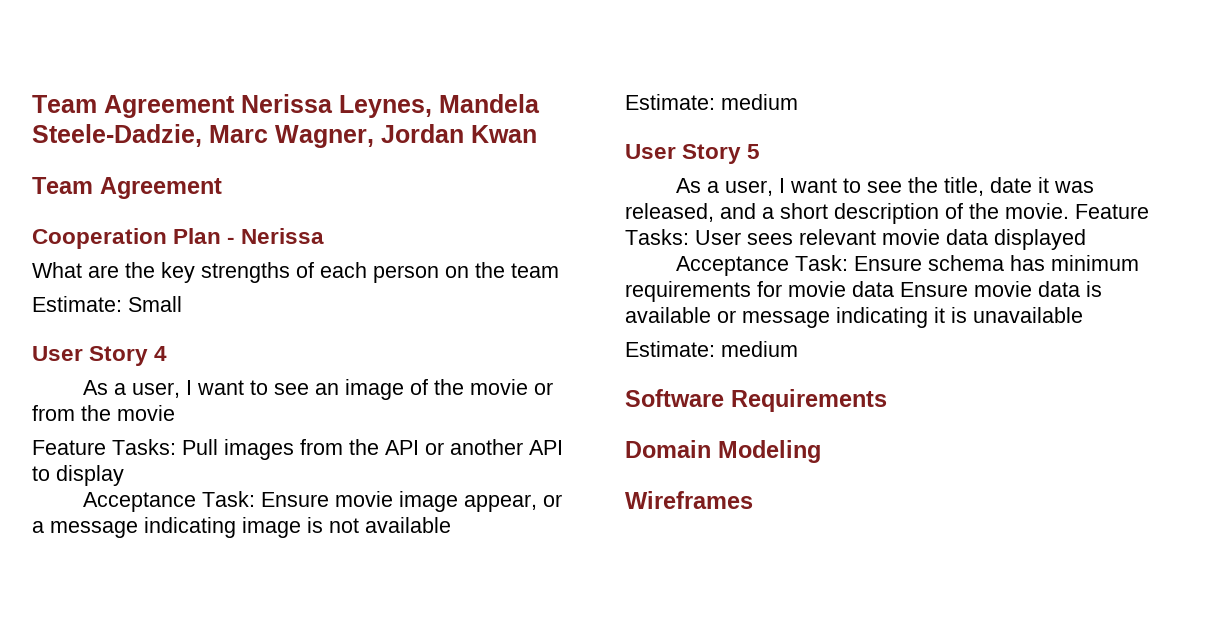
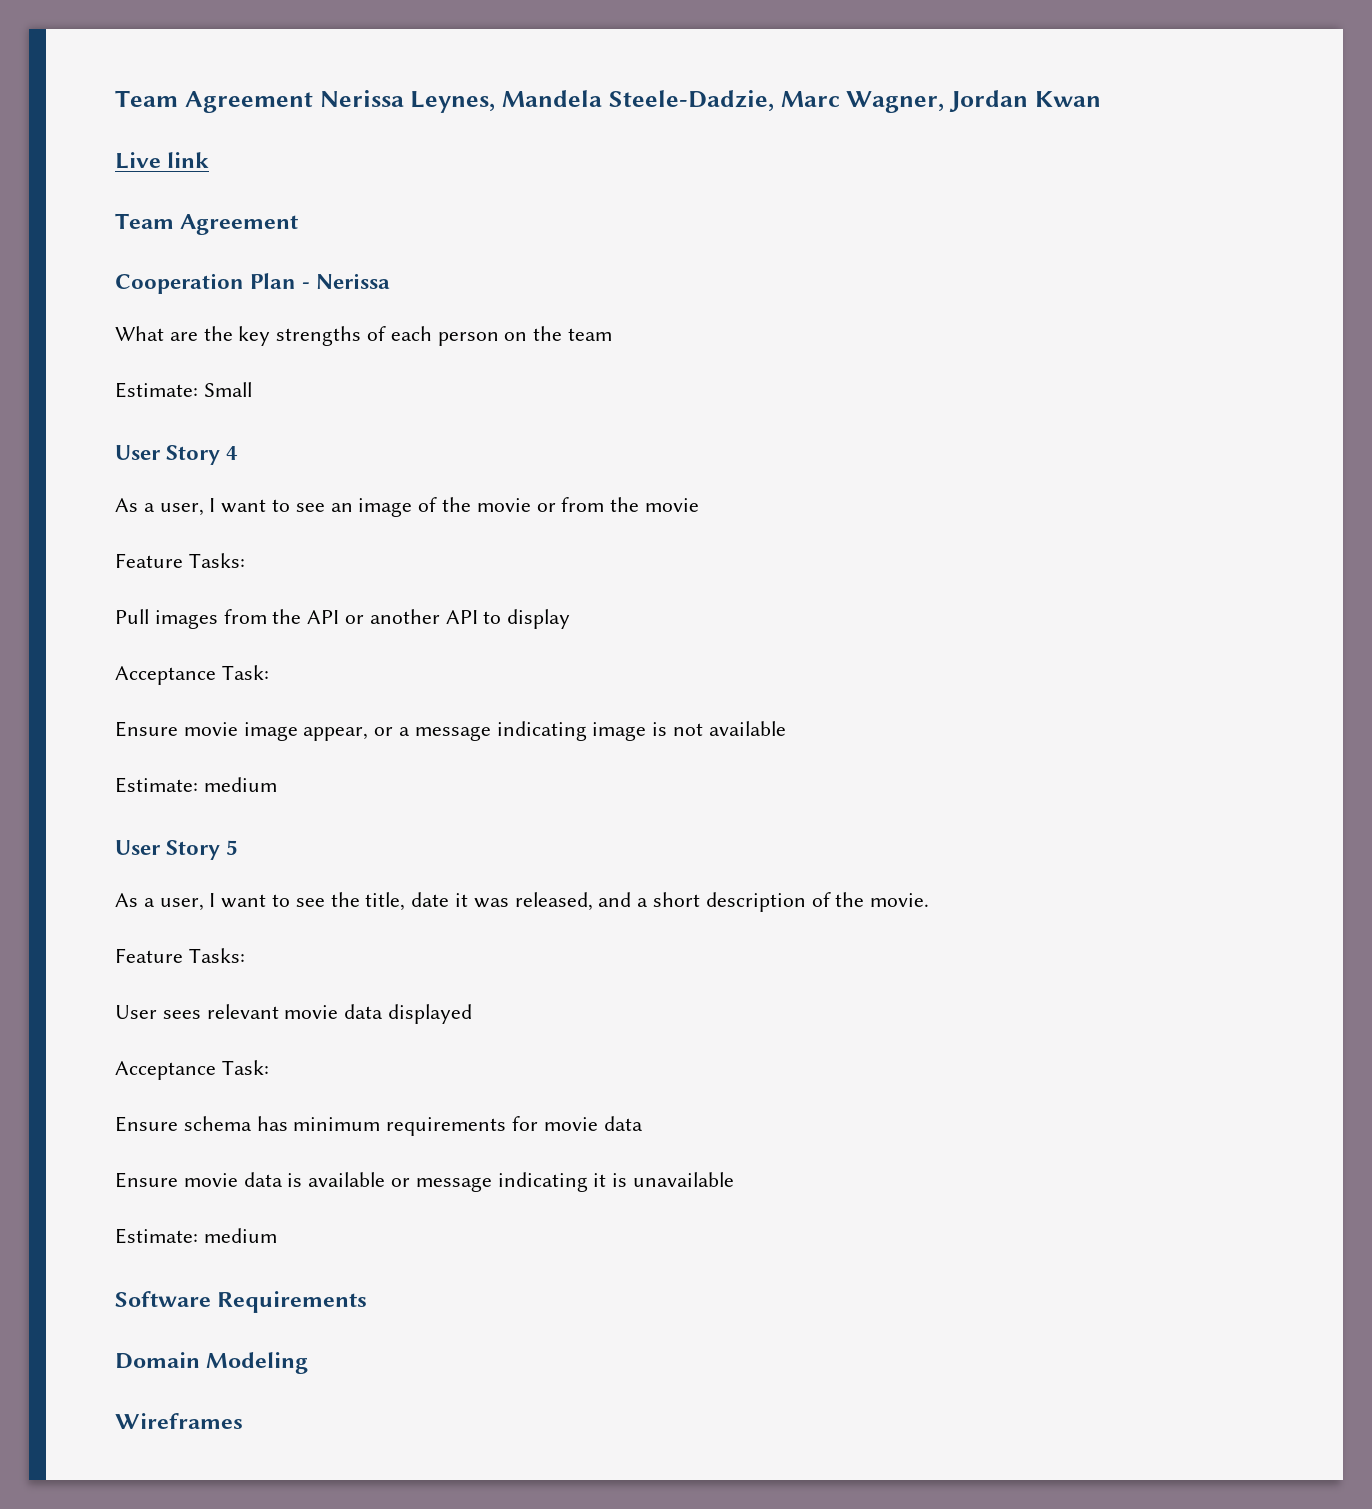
+ Live link
  As a user, I want to see an image of the movie or from the movie
- Feature Tasks: Pull images from the API or another API to display
- Acceptance Task: Ensure movie image appear, or a message indicating image is not available
+ Feature Tasks:
+ Pull images from the API or another API to display
+ Acceptance Task:
+ Ensure movie image appear, or a message indicating image is not available
- As a user, I want to see the title, date it was released, and a short description of the movie. Feature Tasks: User sees relevant movie data displayed
- Acceptance Task: Ensure schema has minimum requirements for movie data Ensure movie data is available or message indicating it is unavailable
+ As a user, I want to see the title, date it was released, and a short description of the movie.
+ Feature Tasks:
+ User sees relevant movie data displayed
+ Acceptance Task:
+ Ensure schema has minimum requirements for movie data
+ Ensure movie data is available or message indicating it is unavailable

